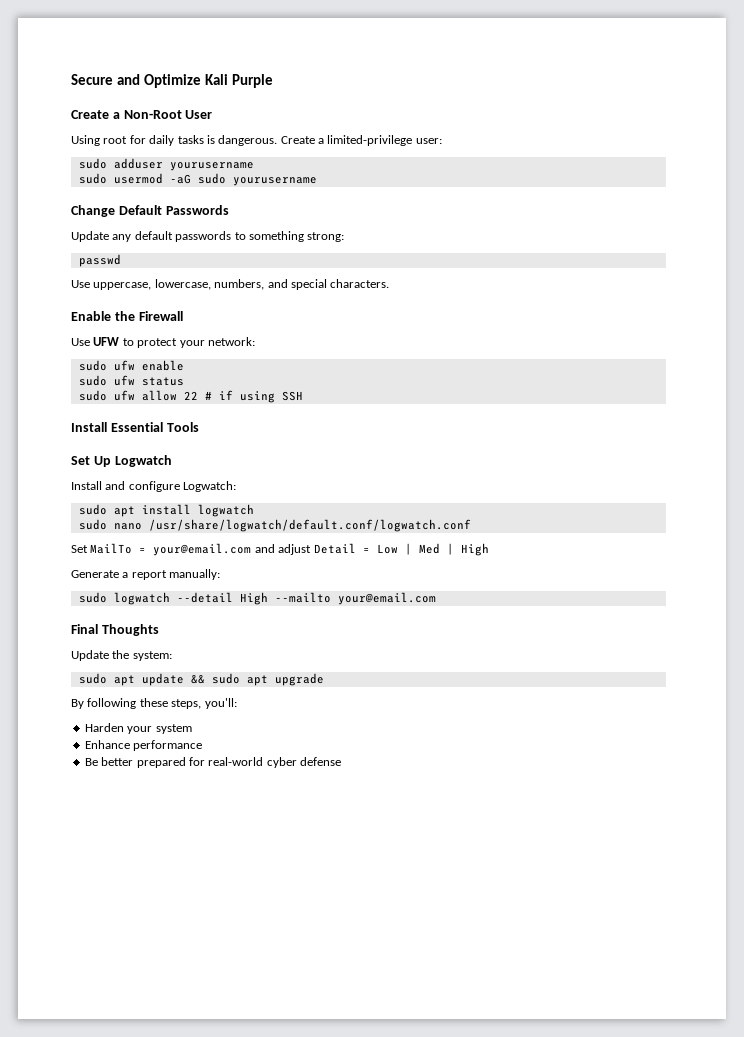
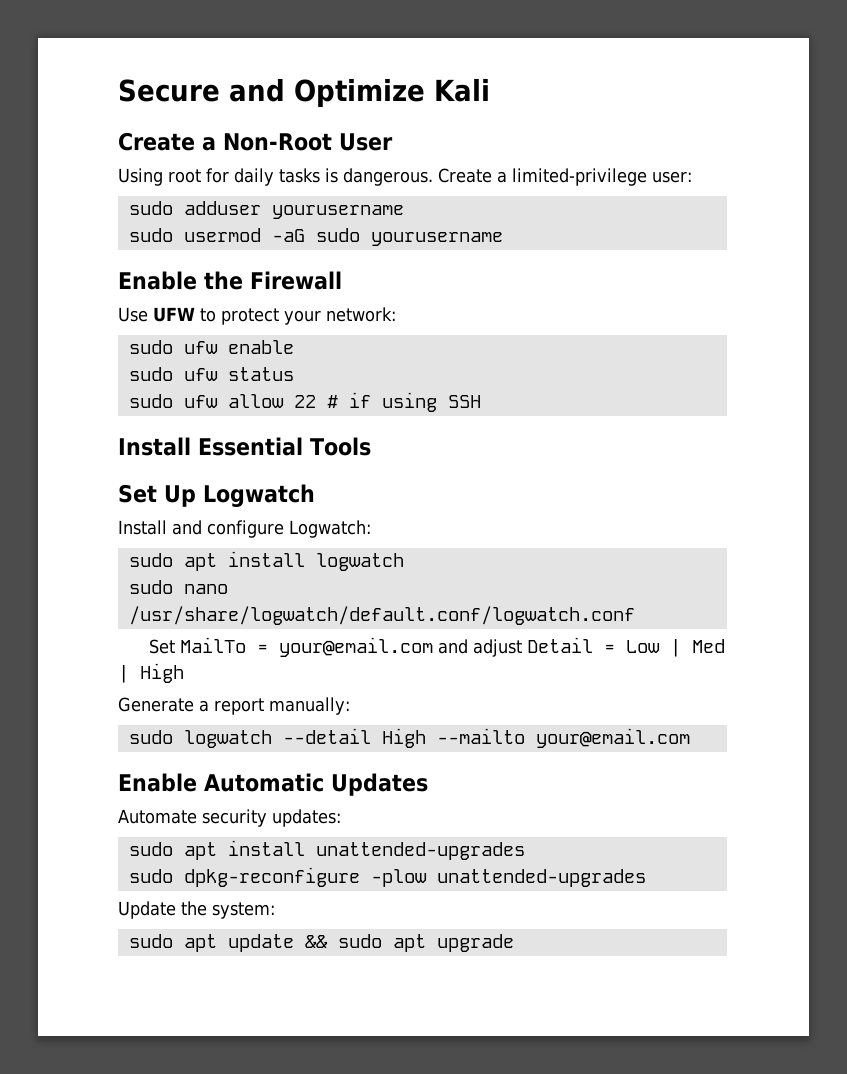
- Secure and Optimize Kali Purple
+ Secure and Optimize Kali
- Change Default Passwords
- Update any default passwords to something strong:
- passwd
- Use uppercase, lowercase, numbers, and special characters.
- Final Thoughts
+ Enable Automatic Updates
+ Automate security updates:
+ sudo apt install unattended-upgrades
+ sudo dpkg-reconfigure -plow unattended-upgrades
- By following these steps, you'll:
- Harden your system
- Enhance performance
- Be better prepared for real-world cyber defense

